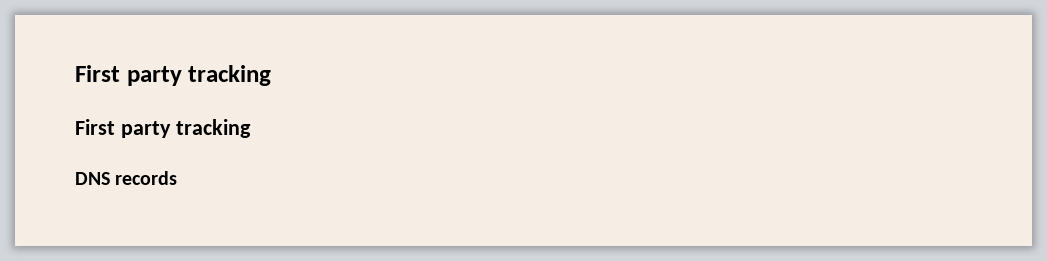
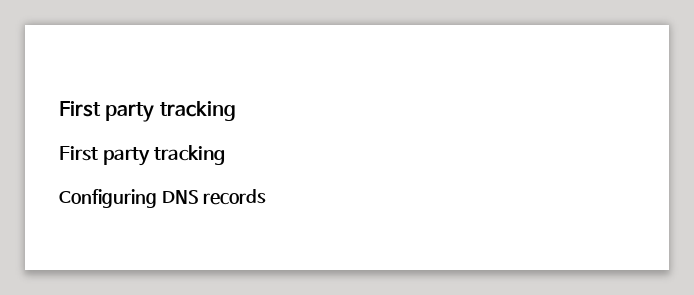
- DNS records
+ Configuring DNS records

